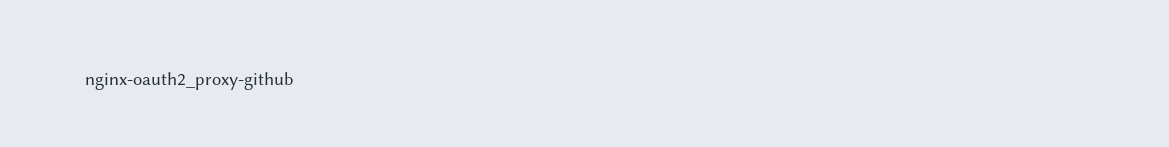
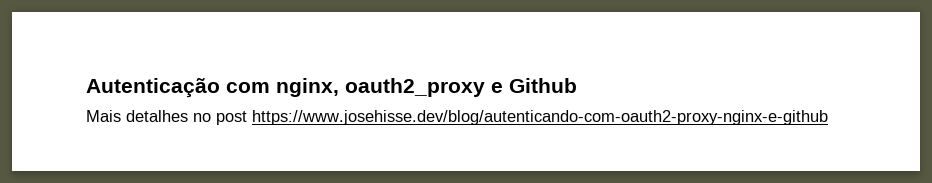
- nginx-oauth2_proxy-github
+ Autenticação com nginx, oauth2_proxy e Github
+ Mais detalhes no post https://www.josehisse.dev/blog/autenticando-com-oauth2-proxy-nginx-e-github

